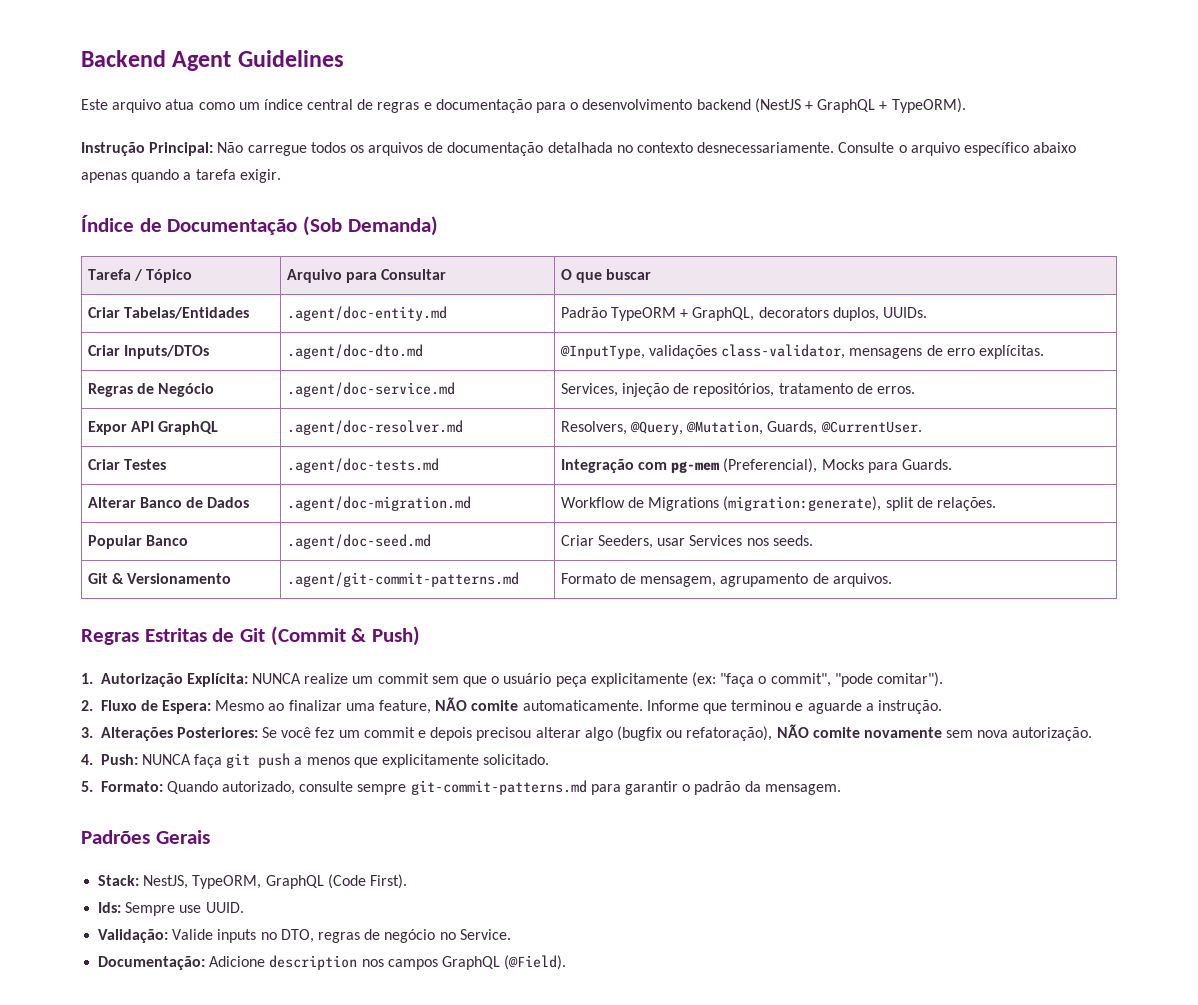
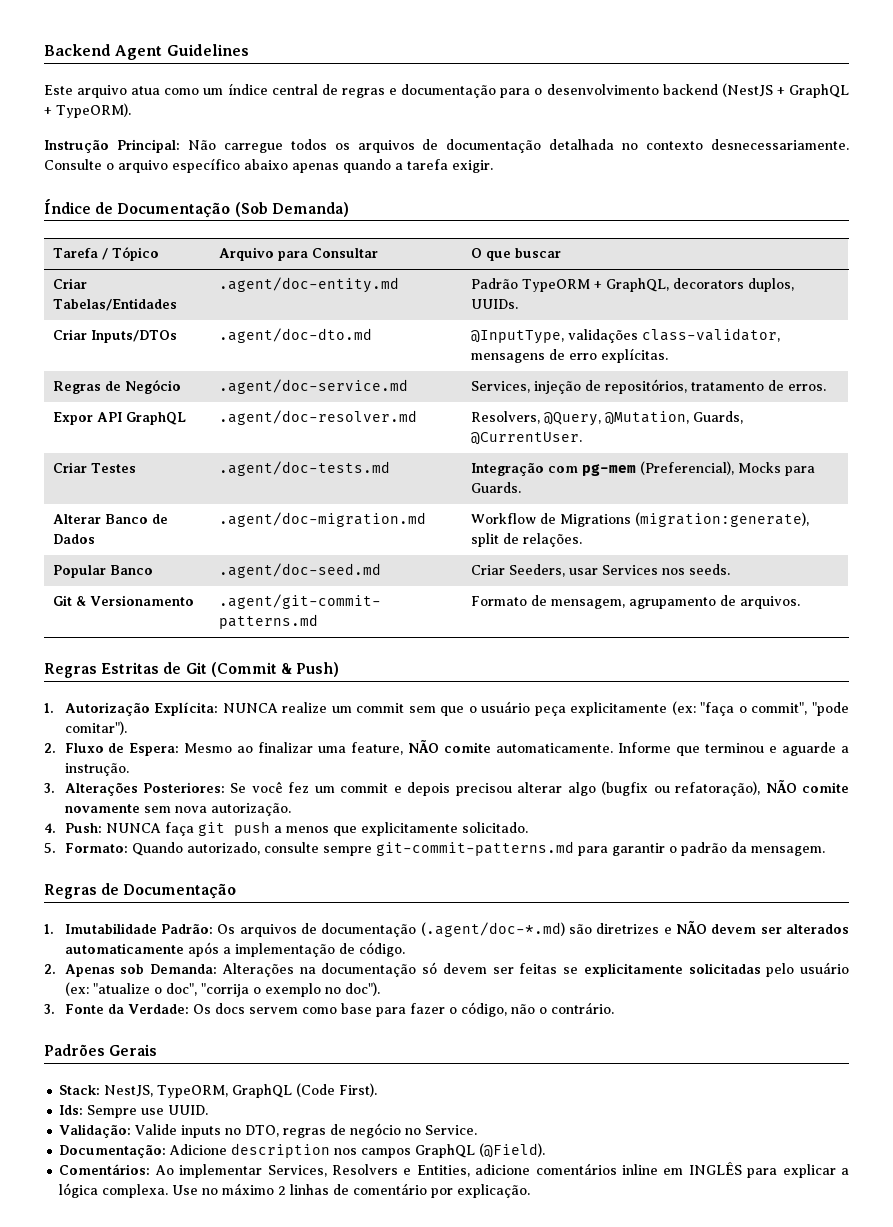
+ Regras de Documentação
+ 1. Imutabilidade Padrão: Os arquivos de documentação (.agent/doc-*.md) são diretrizes e NÃO devem ser alterados automaticamente após a implementação de código.
+ 2. Apenas sob Demanda: Alterações na documentação só devem ser feitas se explicitamente solicitadas pelo usuário (ex: "atualize o doc", "corrija o exemplo no doc").
+ 3. Fonte da Verdade: Os docs servem como base para fazer o código, não o contrário.
+ Comentários: Ao implementar Services, Resolvers e Entities, adicione comentários inline em INGLÊS para explicar a lógica complexa. Use no máximo 2 linhas de comentário por explicação.

